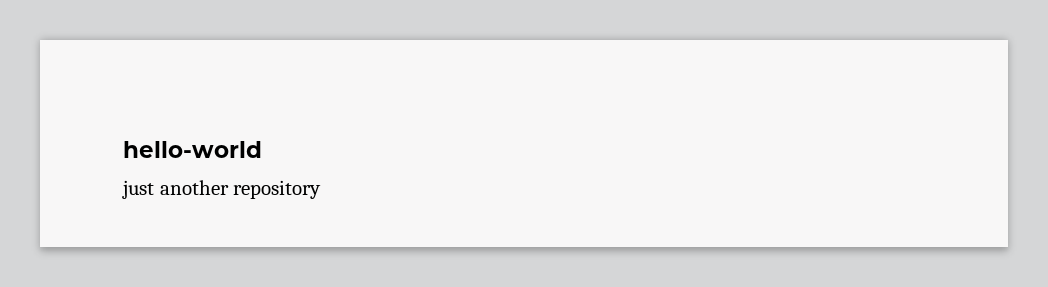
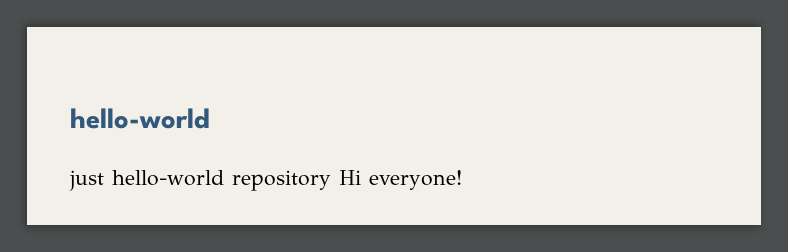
- just another repository
+ just hello-world repository Hi everyone!

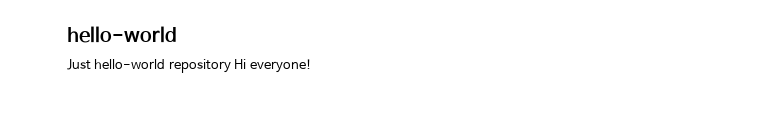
- just hello-world repository Hi everyone!
+ Just hello-world repository Hi everyone!

